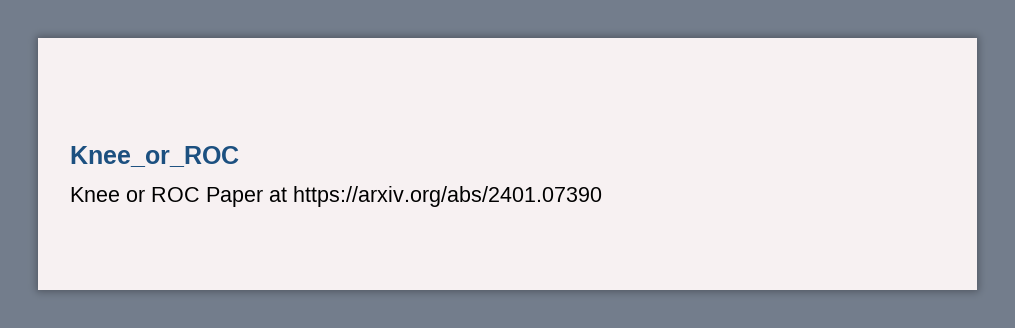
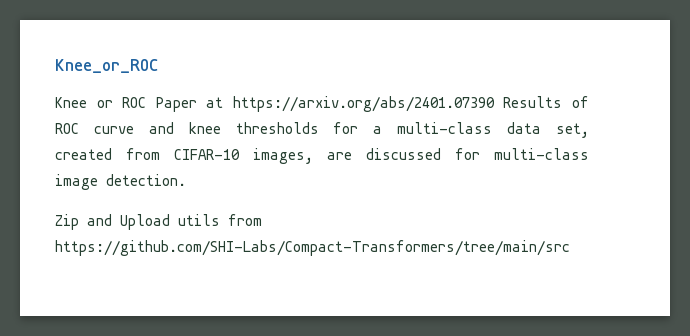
- Knee or ROC Paper at https://arxiv.org/abs/2401.07390
+ Knee or ROC Paper at https://arxiv.org/abs/2401.07390 Results of ROC curve and knee thresholds for a multi-class data set, created from CIFAR-10 images, are discussed for multi-class image detection.
+ Zip and Upload utils from https://github.com/SHI-Labs/Compact-Transformers/tree/main/src

